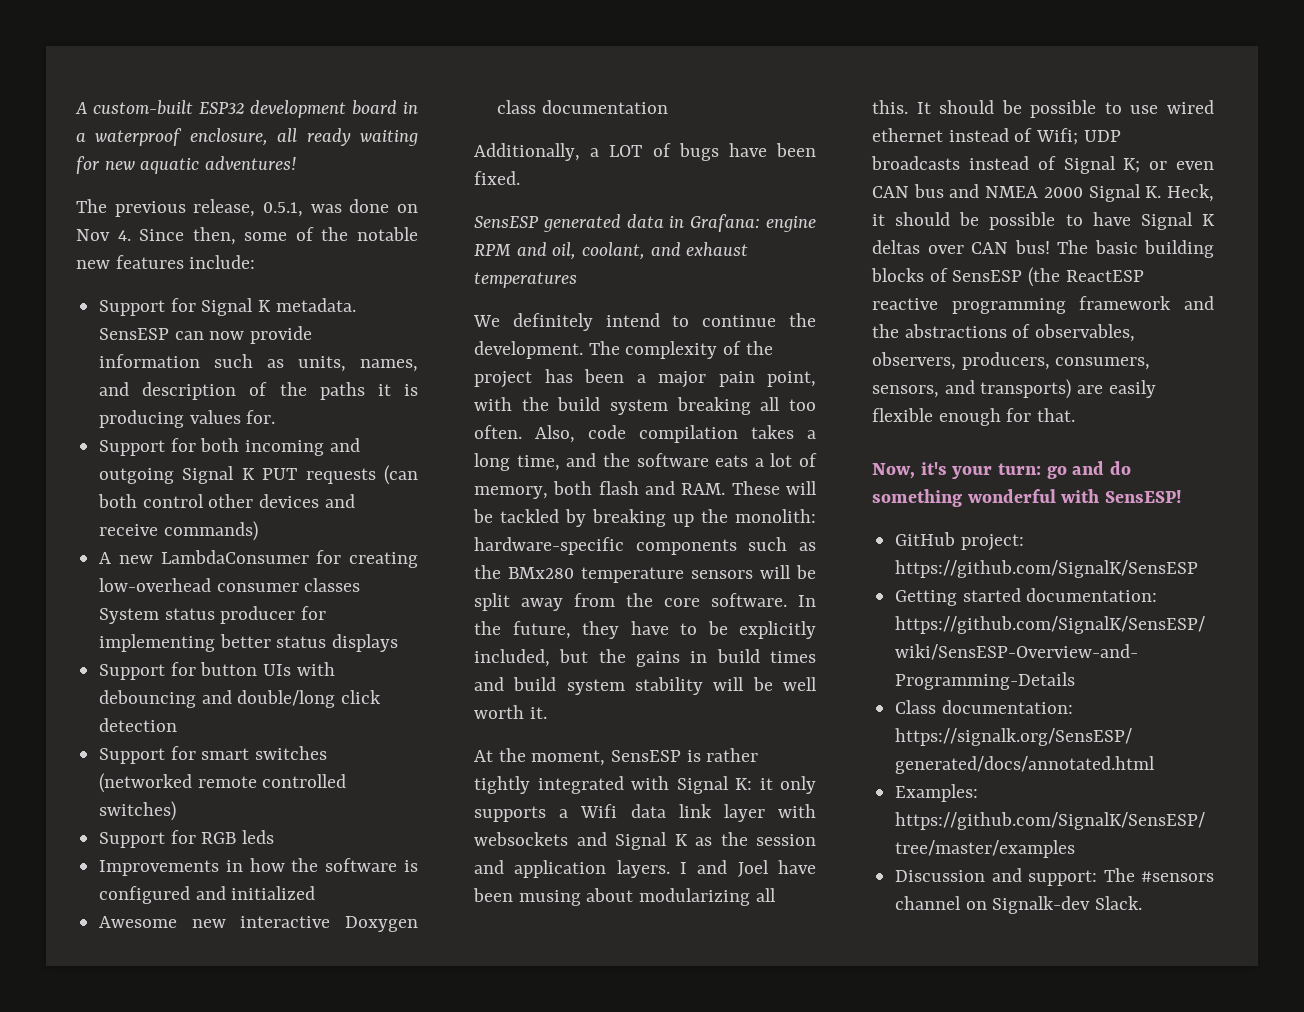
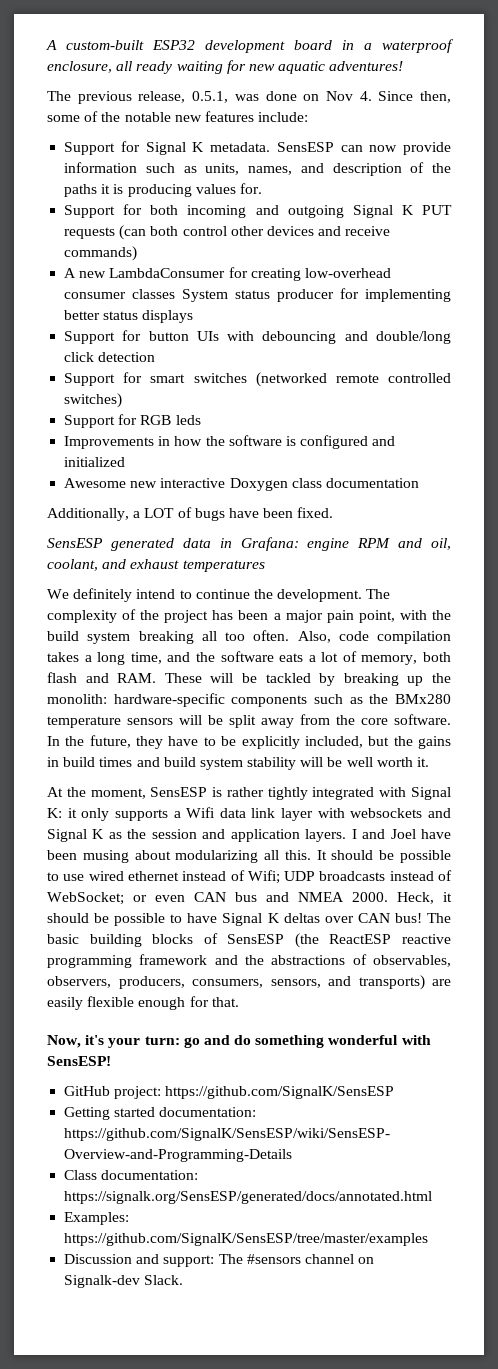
- It should be possible to use wired ethernet instead of Wifi; UDP broadcasts instead of Signal K; or even CAN bus and NMEA 2000 Signal K. Heck, it should be possible to have Signal K deltas over CAN bus!
+ It should be possible to use wired ethernet instead of Wifi; UDP broadcasts instead of WebSocket; or even CAN bus and NMEA 2000. Heck, it should be possible to have Signal K deltas over CAN bus!

